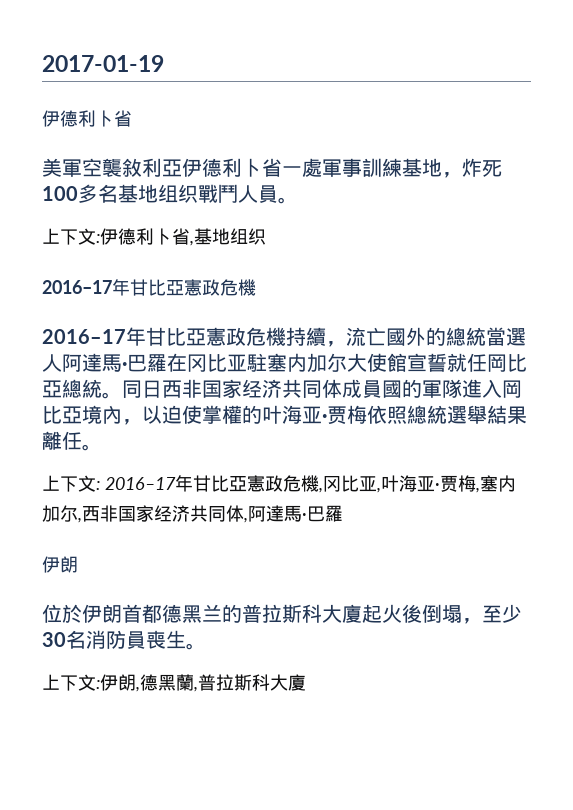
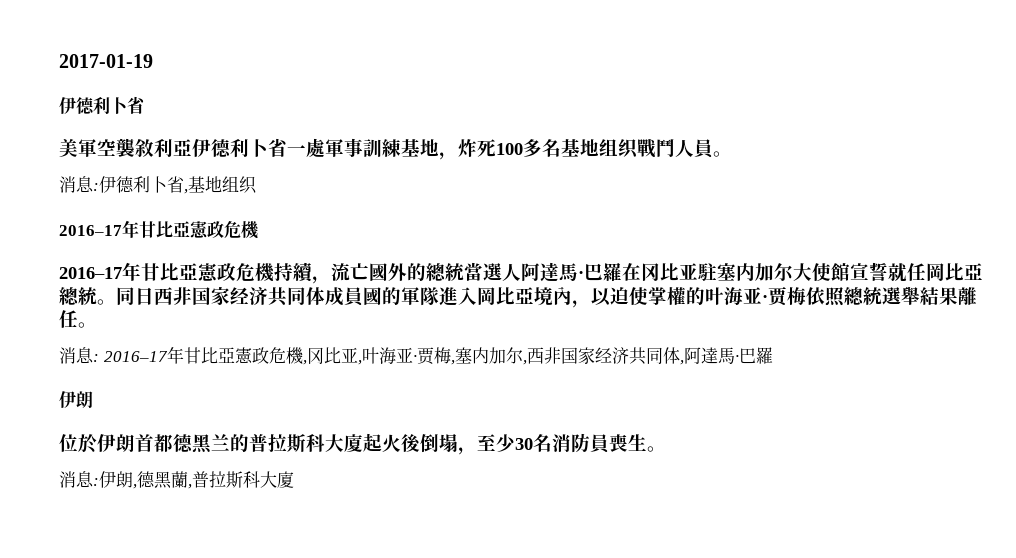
- 上下文:伊德利卜省,基地组织
+ 消息:伊德利卜省,基地组织
- 上下文: 2016–17年甘比亞憲政危機,冈比亚,叶海亚·贾梅,塞内加尔,西非国家经济共同体,阿達馬·巴羅
+ 消息: 2016–17年甘比亞憲政危機,冈比亚,叶海亚·贾梅,塞内加尔,西非国家经济共同体,阿達馬·巴羅
- 上下文:伊朗,德黑蘭,普拉斯科大廈
+ 消息:伊朗,德黑蘭,普拉斯科大廈

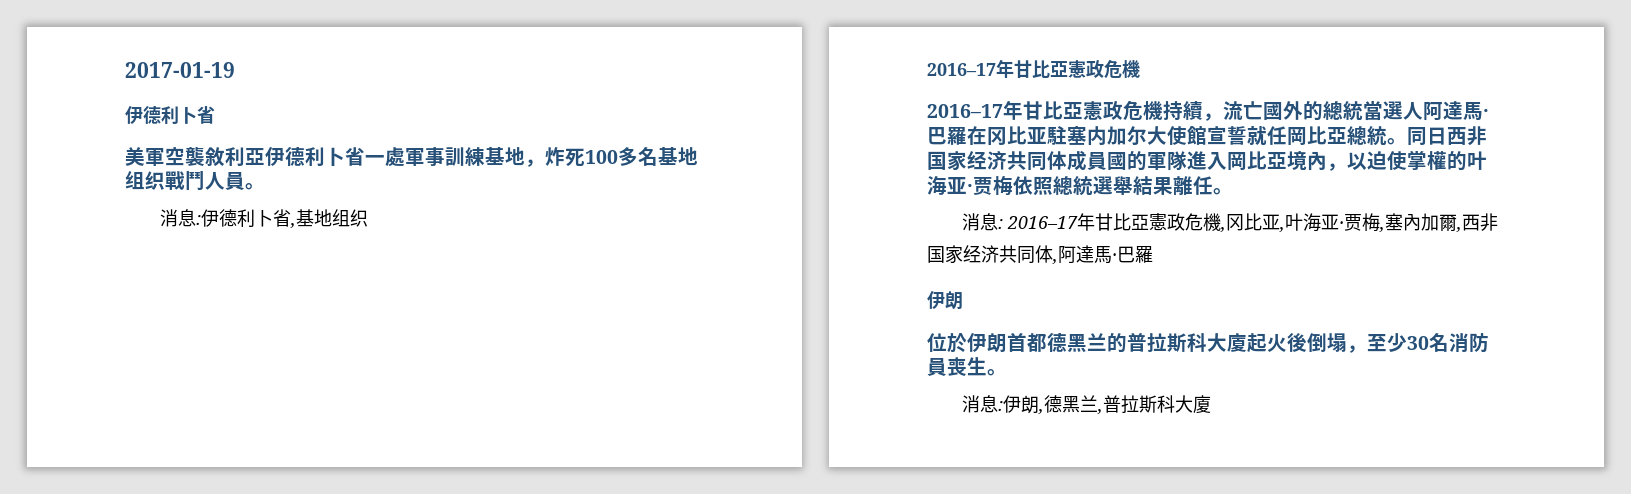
- 消息: 2016–17年甘比亞憲政危機,冈比亚,叶海亚·贾梅,塞内加尔,西非国家经济共同体,阿達馬·巴羅
+ 消息: 2016–17年甘比亞憲政危機,冈比亚,叶海亚·贾梅,塞內加爾,西非国家经济共同体,阿達馬·巴羅
- 消息:伊朗,德黑蘭,普拉斯科大廈
+ 消息:伊朗,德黑兰,普拉斯科大廈

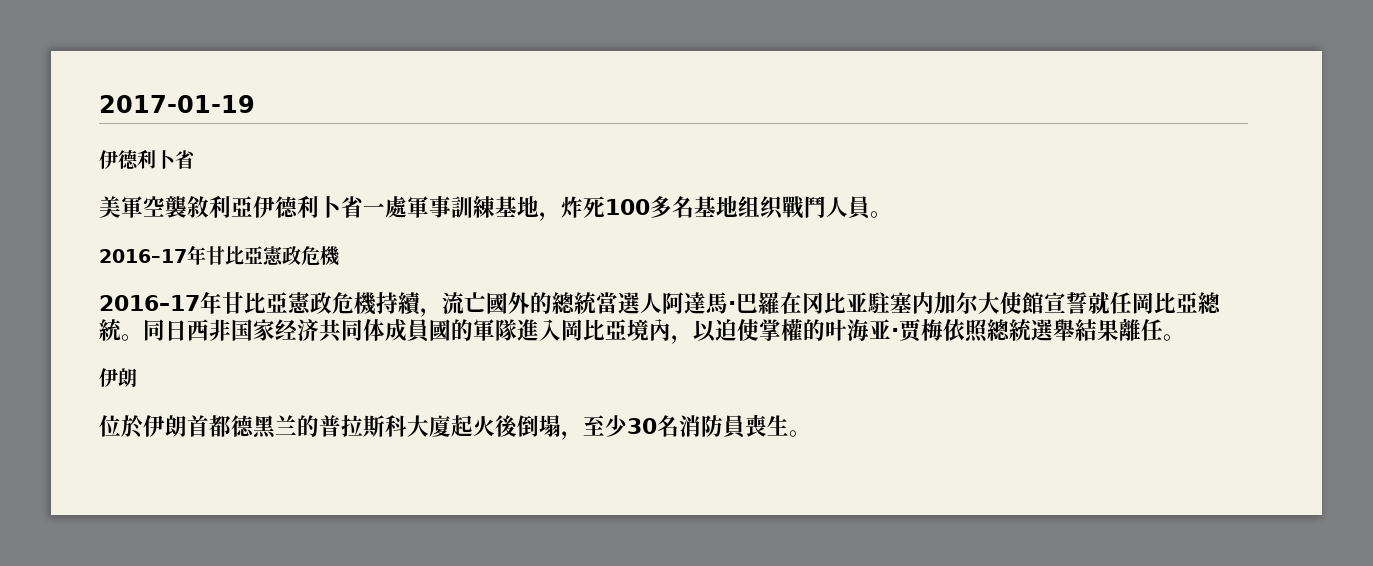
- 消息:伊德利卜省,基地组织
- 消息: 2016–17年甘比亞憲政危機,冈比亚,叶海亚·贾梅,塞內加爾,西非国家经济共同体,阿達馬·巴羅
- 消息:伊朗,德黑兰,普拉斯科大廈

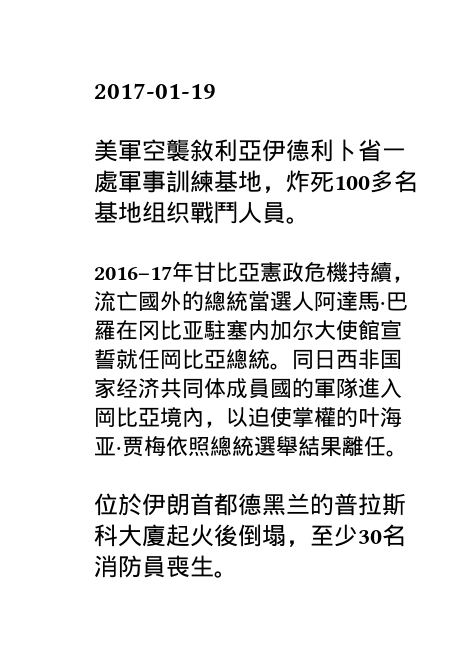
  2017-01-19
- 伊德利卜省
  美軍空襲敘利亞伊德利卜省一處軍事訓練基地，炸死100多名基地组织戰鬥人員。
- 2016–17年甘比亞憲政危機
  同日西非国家经济共同体成員國的軍隊進入岡比亞境內，以迫使掌權的叶海亚·贾梅依照總統選舉結果離任。
- 伊朗

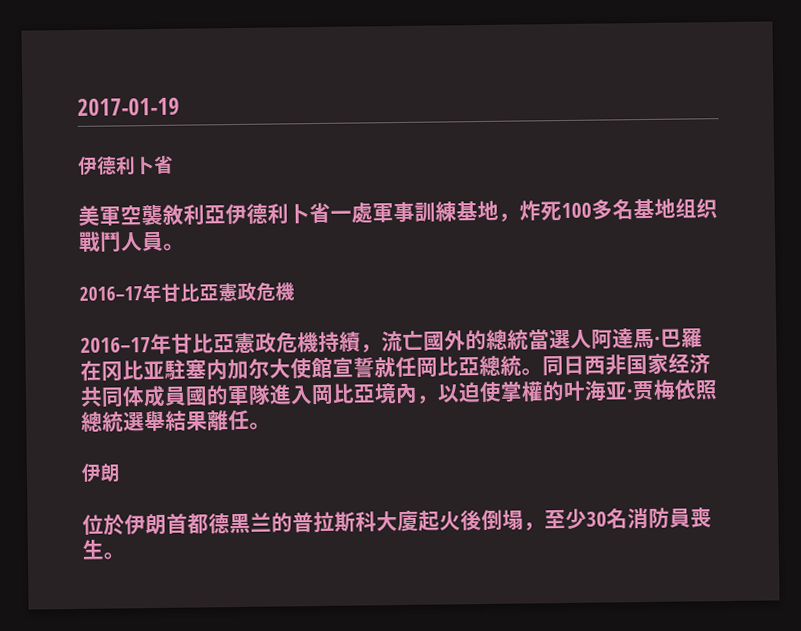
  2017-01-19
+ 伊德利卜省
  美軍空襲敘利亞伊德利卜省一處軍事訓練基地，炸死100多名基地组织戰鬥人員。
+ 2016–17年甘比亞憲政危機
  同日西非国家经济共同体成員國的軍隊進入岡比亞境內，以迫使掌權的叶海亚·贾梅依照總統選舉結果離任。
+ 伊朗

